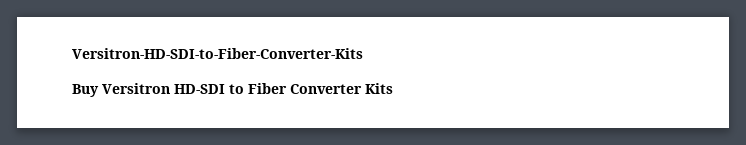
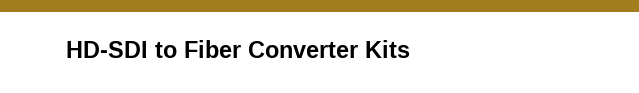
- Versitron-HD-SDI-to-Fiber-Converter-Kits
- Buy Versitron HD-SDI to Fiber Converter Kits
+ HD-SDI to Fiber Converter Kits

